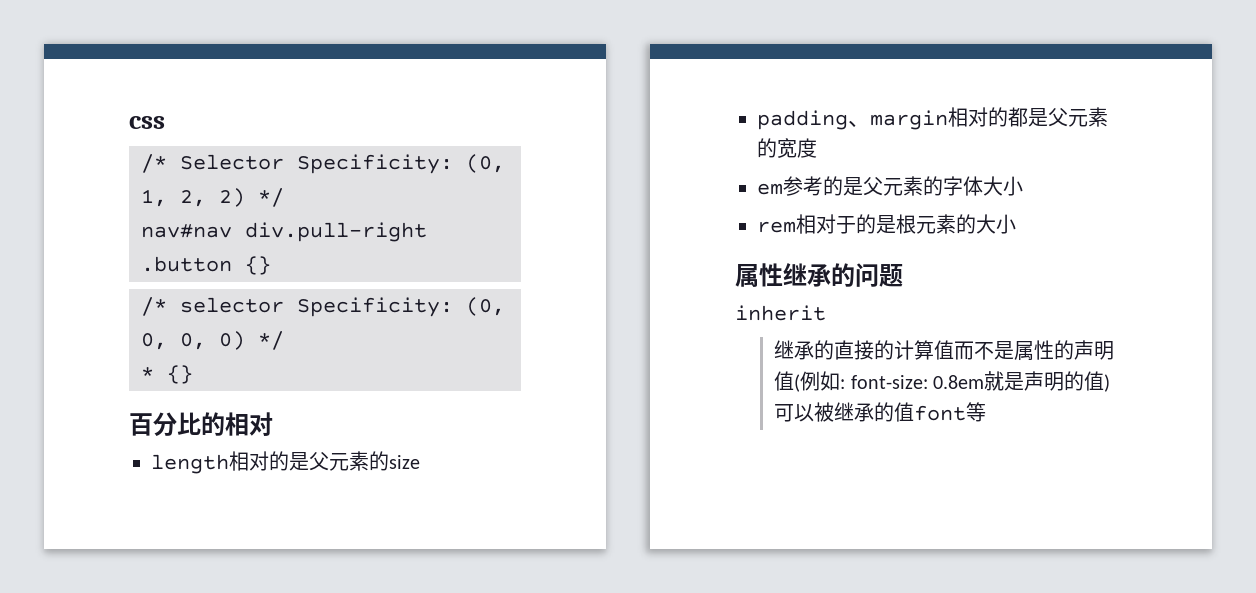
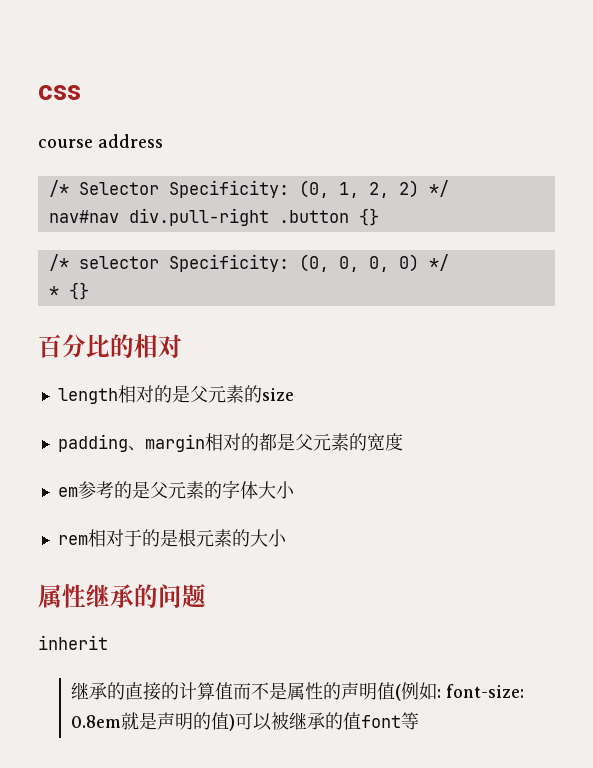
+ course address

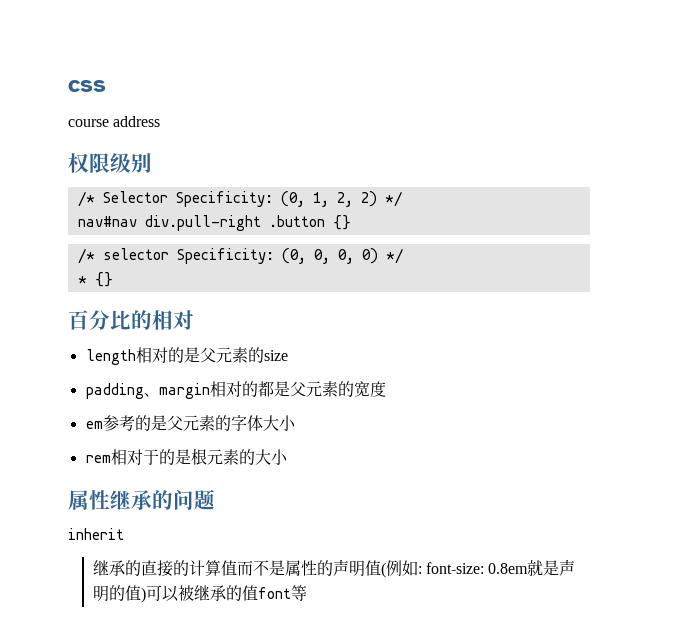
+ 权限级别

